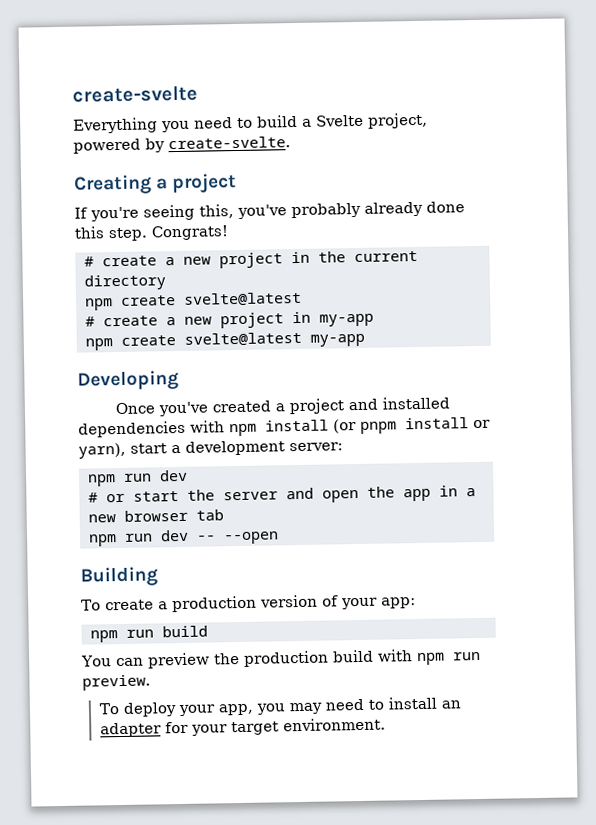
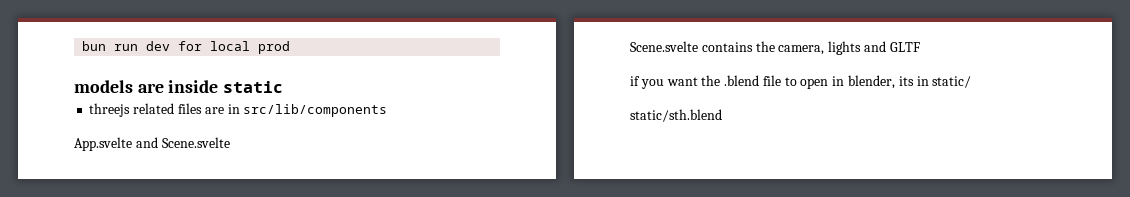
- create-svelte
- Everything you need to build a Svelte project, powered by create-svelte.
- Creating a project
- If you're seeing this, you've probably already done this step. Congrats!
- # create a new project in the current directory
- npm create svelte@latest
- # create a new project in my-app
- npm create svelte@latest my-app
- Developing
- Once you've created a project and installed dependencies with npm install (or pnpm install or yarn), start a development server:
- npm run dev
- # or start the server and open the app in a new browser tab
- npm run dev -- --open
- Building
- To create a production version of your app:
- npm run build
- You can preview the production build with npm run preview.
- To deploy your app, you may need to install an adapter for your target environment.
+ bun run dev for local prod
+ models are inside static
+ threejs related files are in src/lib/components
+ App.svelte and Scene.svelte
+ Scene.svelte contains the camera, lights and GLTF
+ if you want the .blend file to open in blender, its in static/
+ static/sth.blend

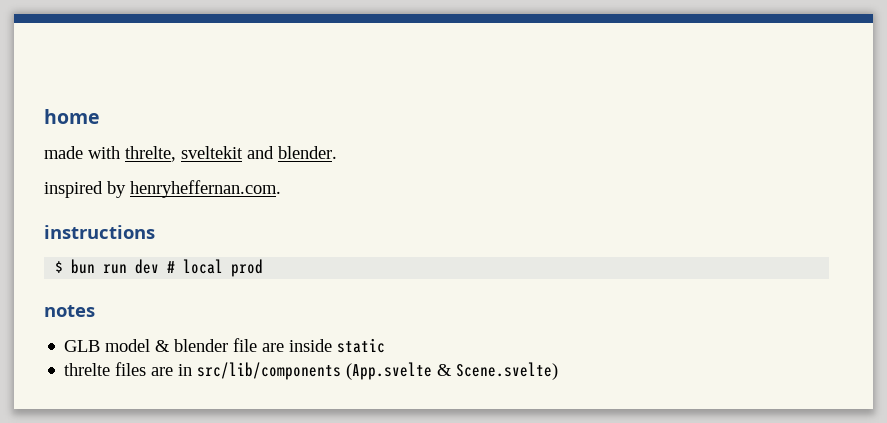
- bun run dev for local prod
+ home
+ made with threlte, sveltekit and blender.
+ inspired by henryheffernan.com.
+ instructions
+ $ bun run dev # local prod
- models are inside static
+ notes
+ GLB model & blender file are inside static
- threejs related files are in src/lib/components
- App.svelte and Scene.svelte
- Scene.svelte contains the camera, lights and GLTF
- if you want the .blend file to open in blender, its in static/
- static/sth.blend
+ threlte files are in src/lib/components (App.svelte & Scene.svelte)

